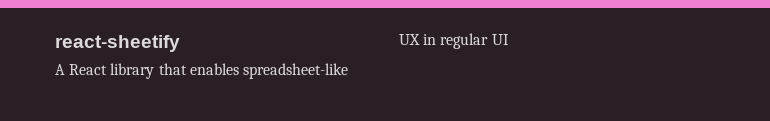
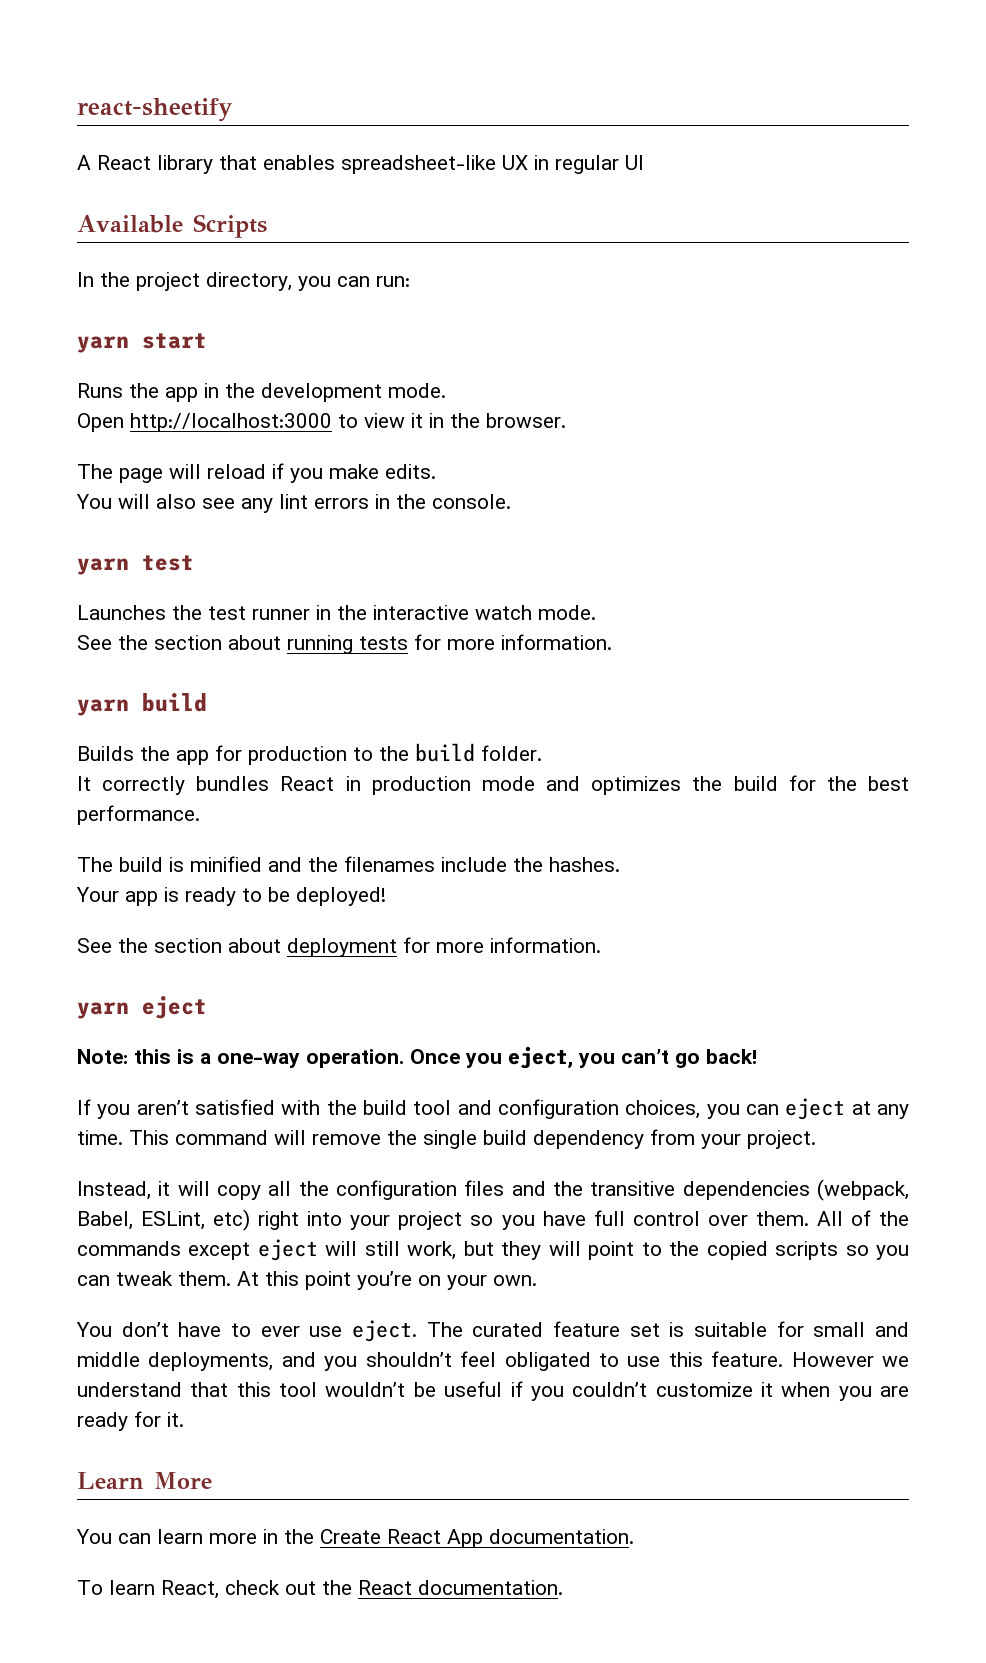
+ Available Scripts
+ In the project directory, you can run:
+ yarn start
+ Runs the app in the development mode.
+ Open http://localhost:3000 to view it in the browser.
+ The page will reload if you make edits.
+ You will also see any lint errors in the console.
+ yarn test
+ Launches the test runner in the interactive watch mode.
+ See the section about running tests for more information.
+ yarn build
+ Builds the app for production to the build folder.
+ It correctly bundles React in production mode and optimizes the build for the best performance.
+ The build is minified and the filenames include the hashes.
+ Your app is ready to be deployed!
+ See the section about deployment for more information.
+ yarn eject
+ Note: this is a one-way operation. Once you eject, you can’t go back!
+ If you aren’t satisfied with the build tool and configuration choices, you can eject at any time. This command will remove the single build dependency from your project.
+ Instead, it will copy all the configuration files and the transitive dependencies (webpack, Babel, ESLint, etc) right into your project so you have full control over them. All of the commands except eject will still work, but they will point to the copied scripts so you can tweak them. At this point you’re on your own.
+ You don’t have to ever use eject. The curated feature set is suitable for small and middle deployments, and you shouldn’t feel obligated to use this feature. However we understand that this tool wouldn’t be useful if you couldn’t customize it when you are ready for it.
+ Learn More
+ You can learn more in the Create React App documentation.
+ To learn React, check out the React documentation.

